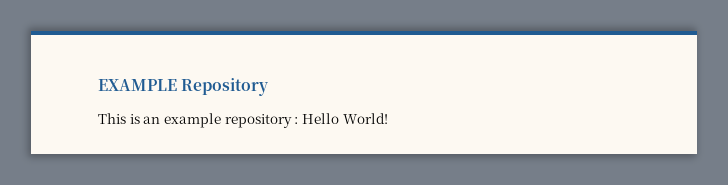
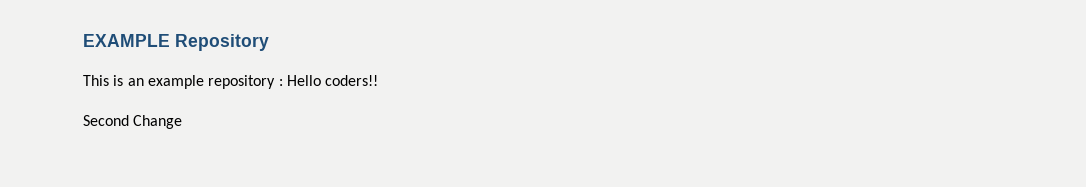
- This is an example repository : Hello World!
+ This is an example repository : Hello coders!!
+ Second Change

